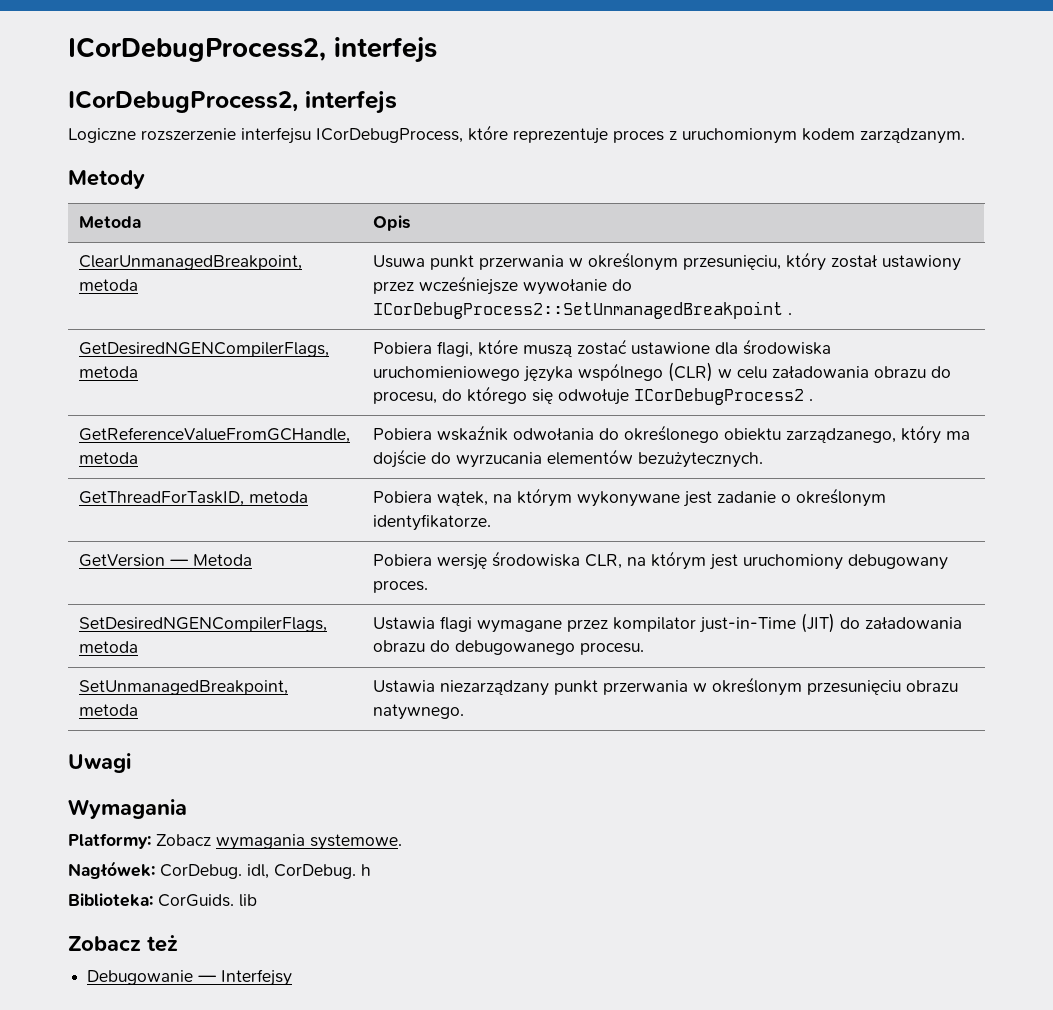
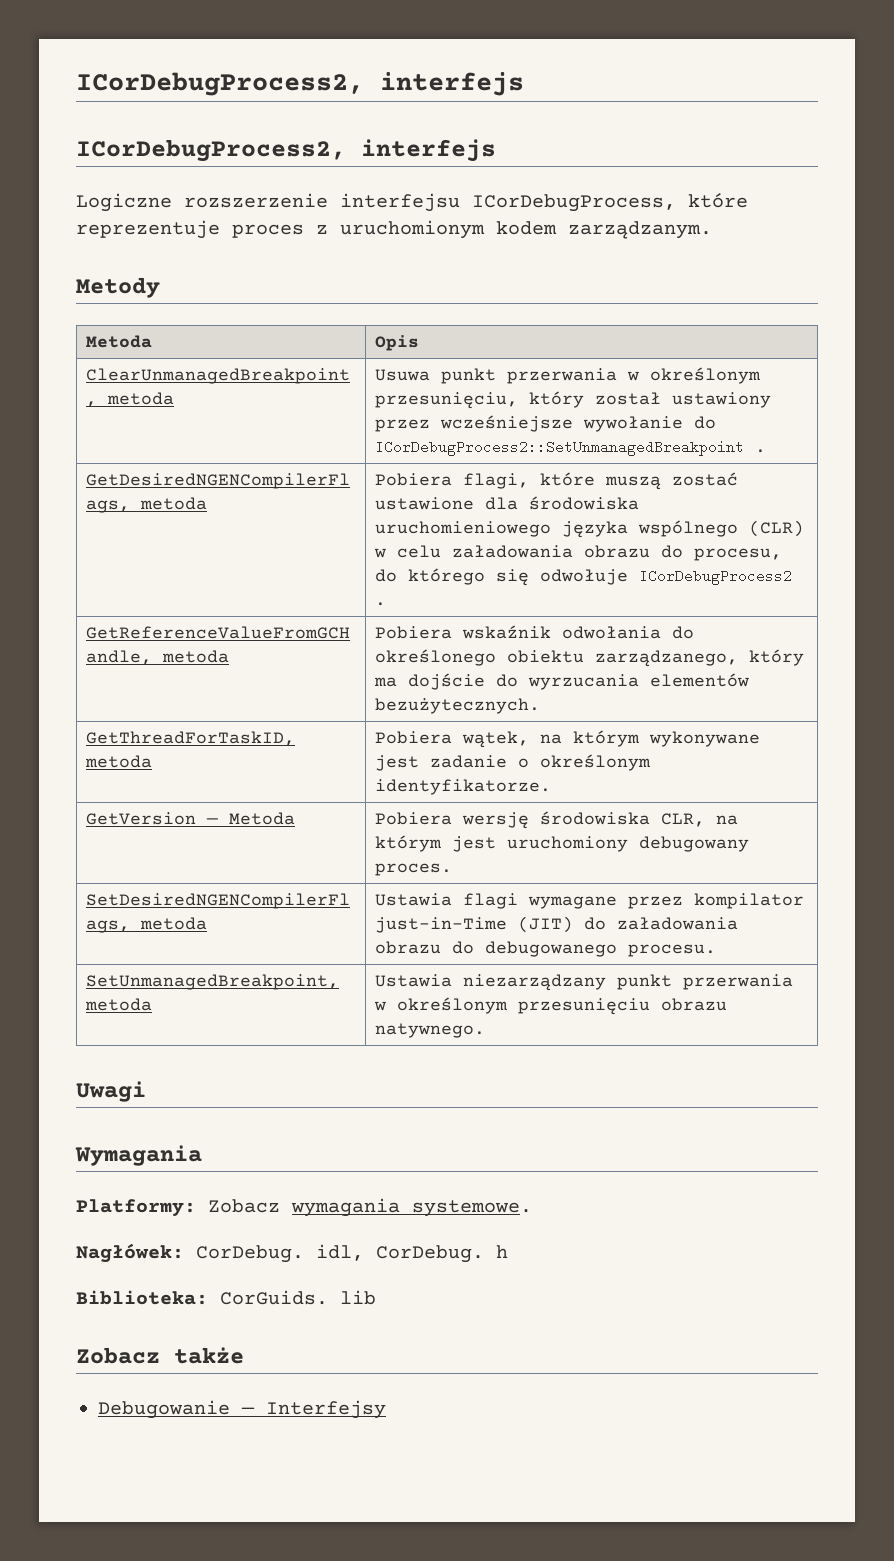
- Zobacz też
+ Zobacz także

